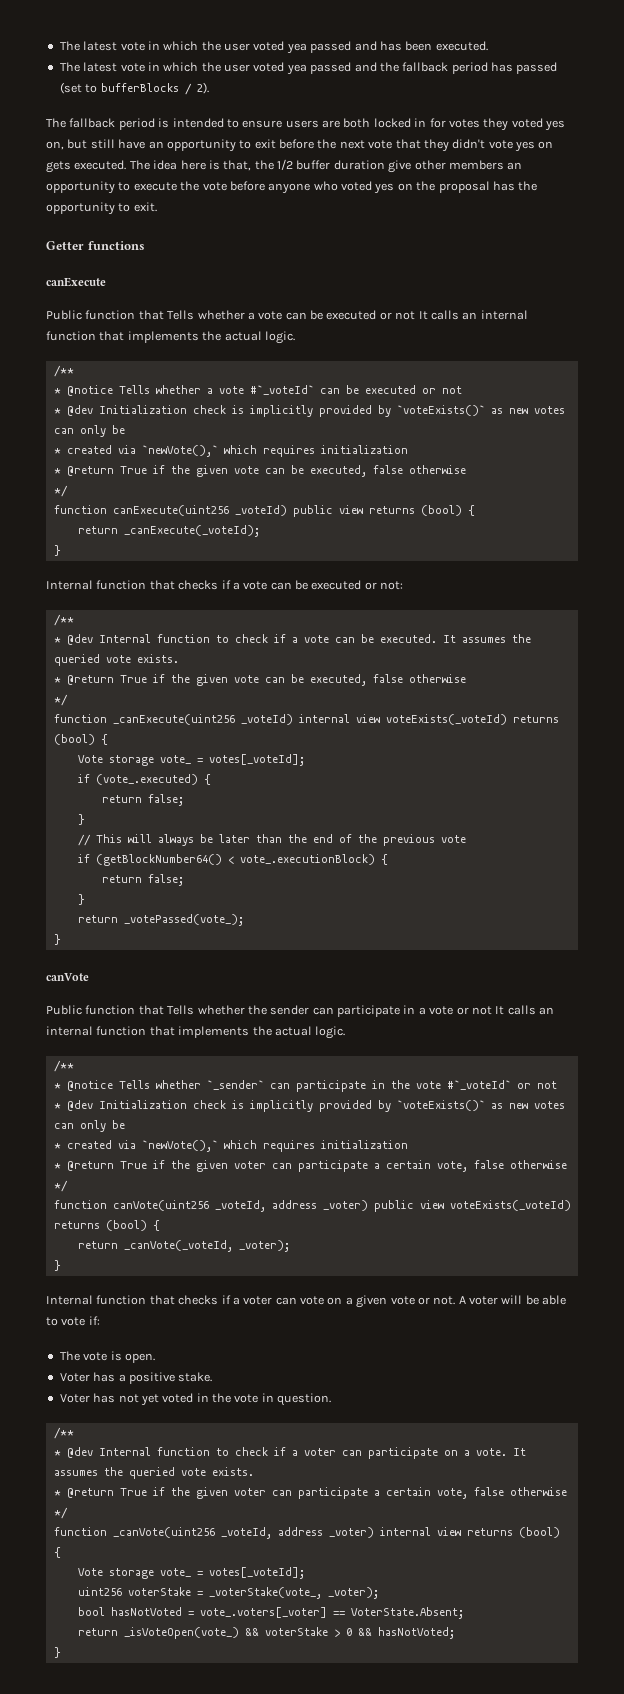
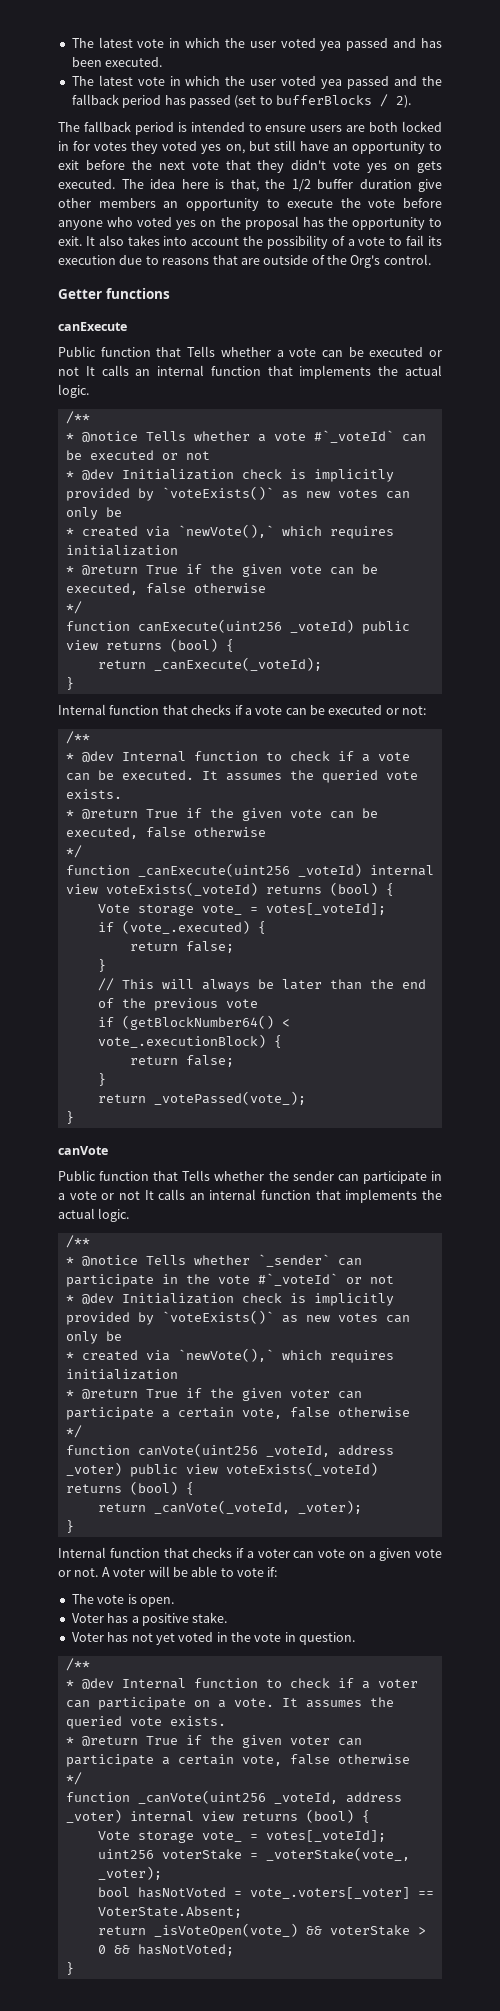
+ It also takes into account the possibility of a vote to fail its execution due to reasons that are outside of the Org's control.

